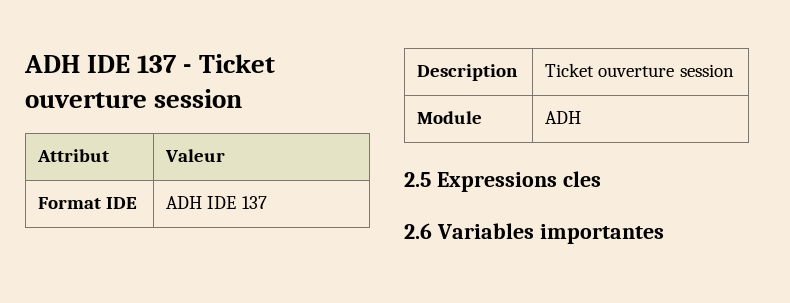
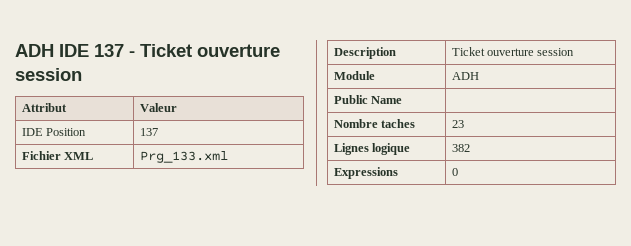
- Format IDE | ADH IDE 137
+ IDE Position | 137
+ Fichier XML | Prg_133.xml
- 2.5 Expressions cles
- 2.6 Variables importantes
+ Public Name |
+ Nombre taches | 23
+ Lignes logique | 382
+ Expressions | 0

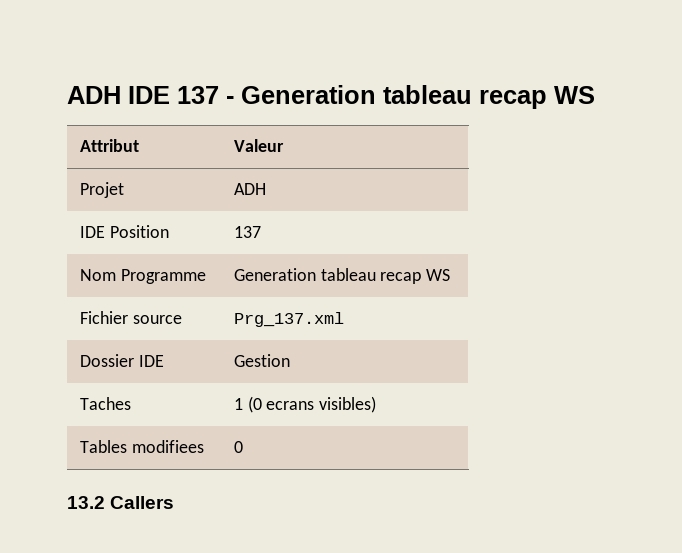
- ADH IDE 137 - Ticket ouverture session
+ ADH IDE 137 - Generation tableau recap WS
+ Projet | ADH
- Fichier XML | Prg_133.xml
- Description | Ticket ouverture session
- Module | ADH
- Public Name |
- Nombre taches | 23
- Lignes logique | 382
- Expressions | 0
+ Nom Programme | Generation tableau recap WS
+ Fichier source | Prg_137.xml
+ Dossier IDE | Gestion
+ Taches | 1 (0 ecrans visibles)
+ Tables modifiees | 0
+ 13.2 Callers

